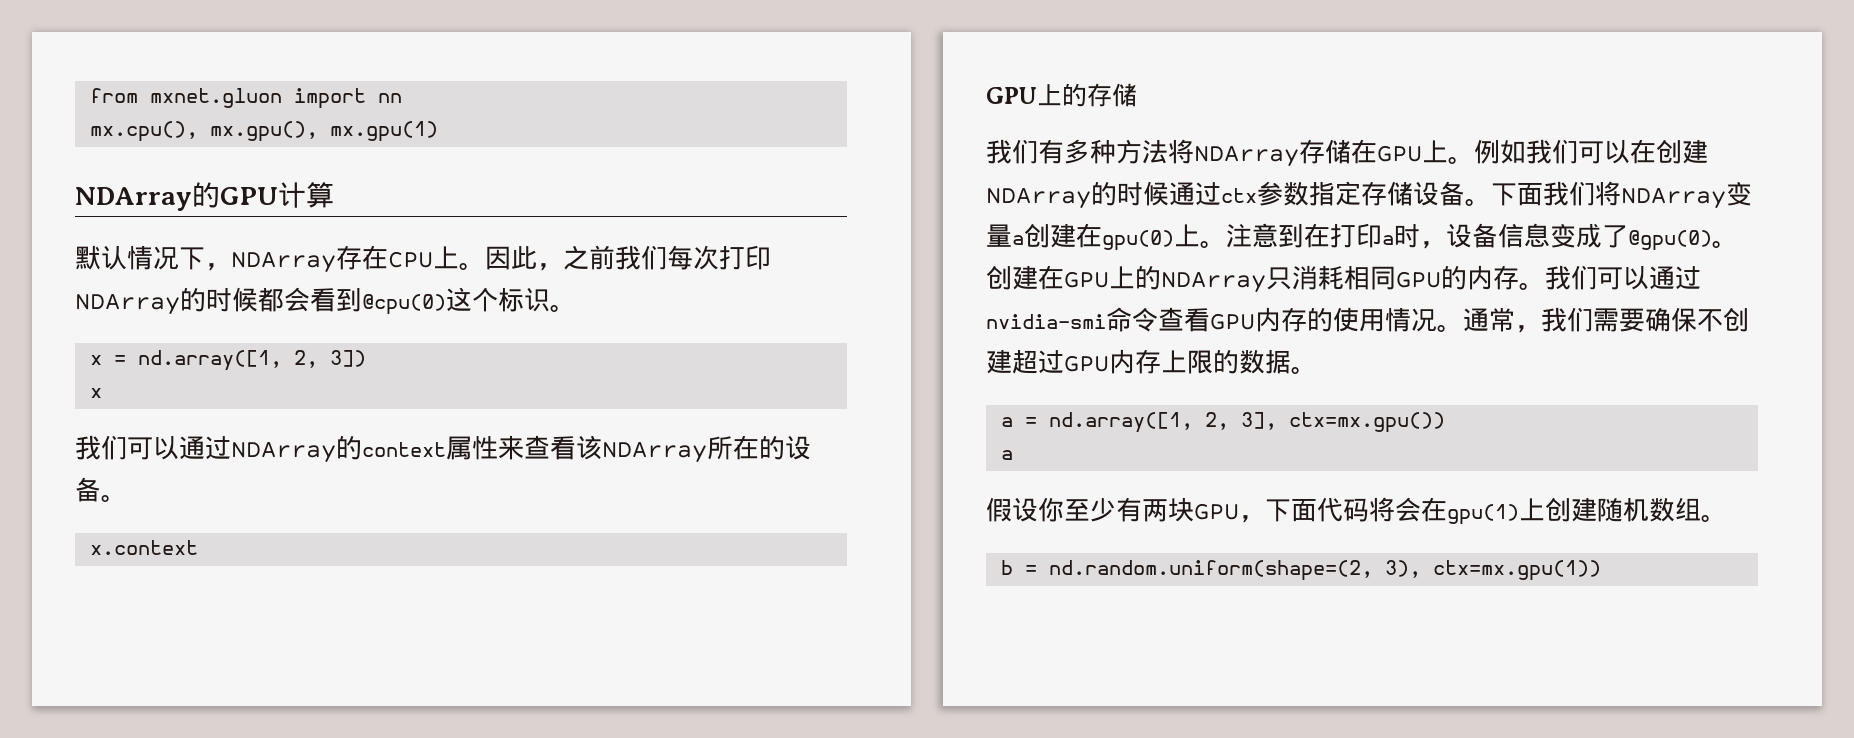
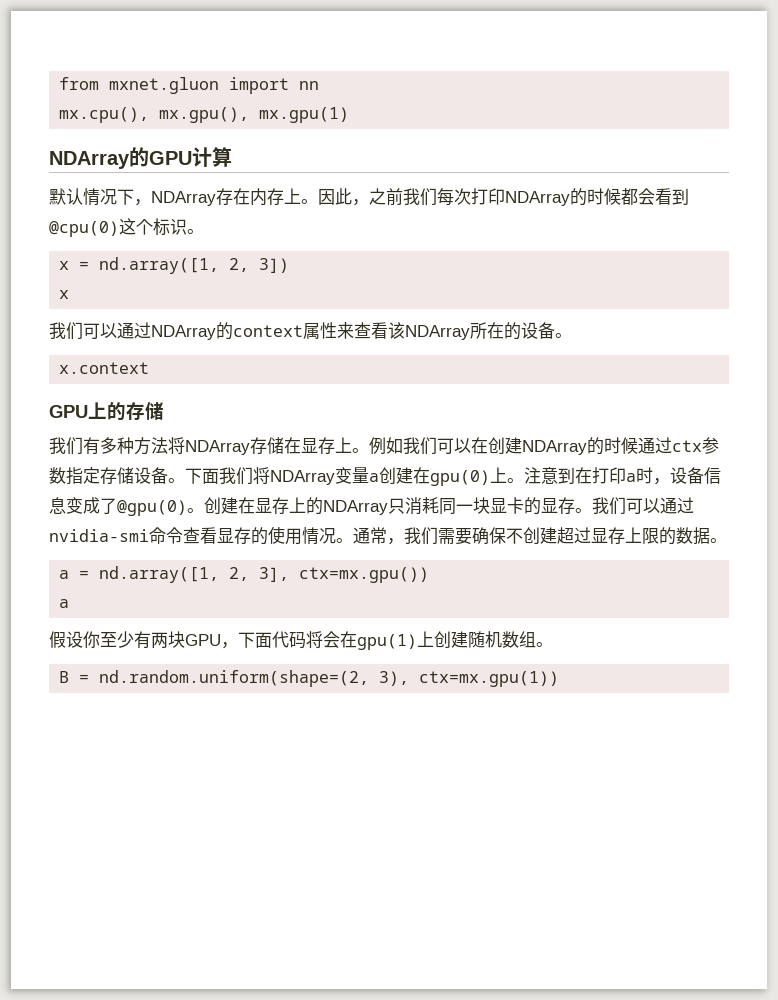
- 默认情况下，NDArray存在CPU上。
+ 默认情况下，NDArray存在内存上。
- 我们有多种方法将NDArray存储在GPU上。
+ 我们有多种方法将NDArray存储在显存上。
- 创建在GPU上的NDArray只消耗相同GPU的内存。
+ 创建在显存上的NDArray只消耗同一块显卡的显存。
- 我们可以通过nvidia-smi命令查看GPU内存的使用情况。
+ 我们可以通过nvidia-smi命令查看显存的使用情况。
- 通常，我们需要确保不创建超过GPU内存上限的数据。
+ 通常，我们需要确保不创建超过显存上限的数据。
- b = nd.random.uniform(shape=(2, 3), ctx=mx.gpu(1))
+ B = nd.random.uniform(shape=(2, 3), ctx=mx.gpu(1))

